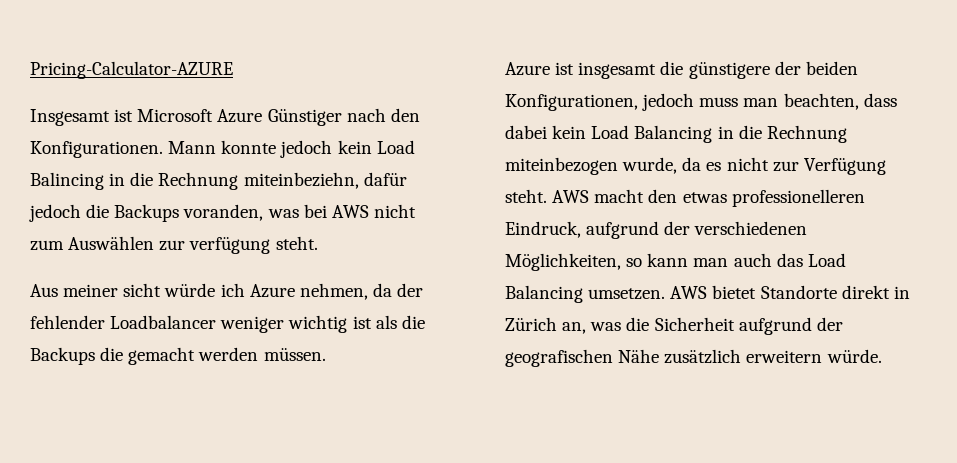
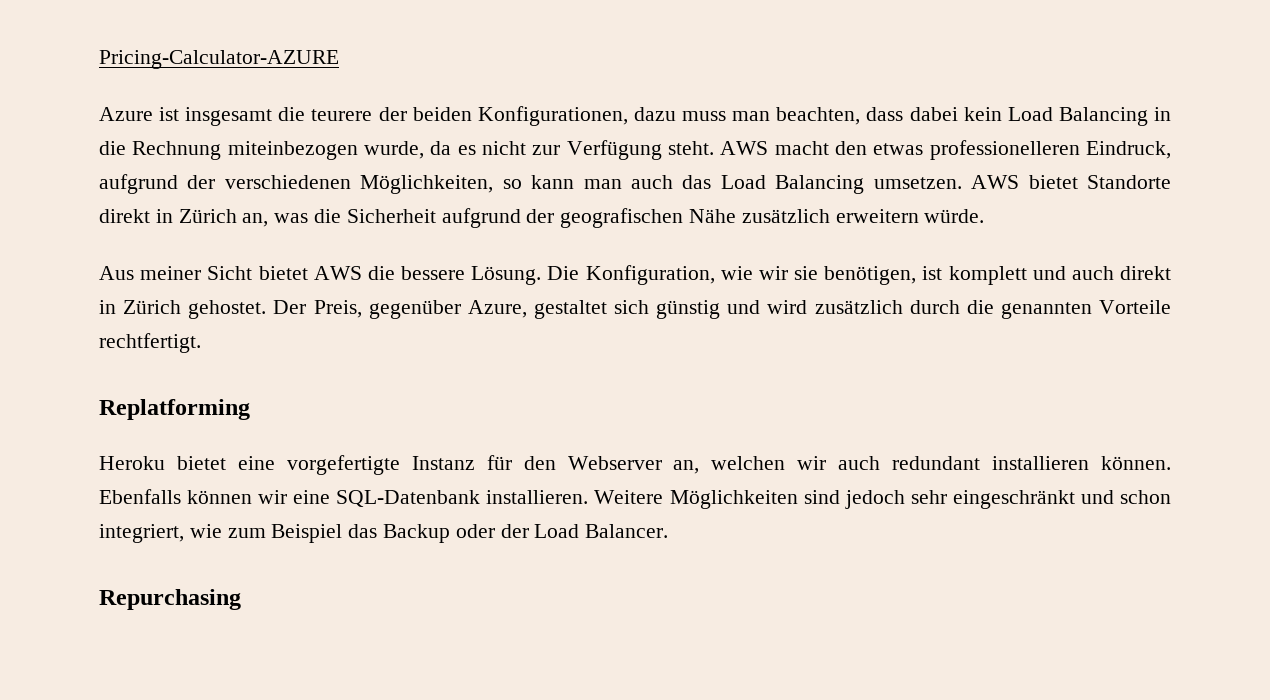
- Insgesamt ist Microsoft Azure Günstiger nach den Konfigurationen. Mann konnte jedoch kein Load Balincing in die Rechnung miteinbeziehn, dafür jedoch die Backups voranden, was bei AWS nicht zum Auswählen zur verfügung steht.
- Aus meiner sicht würde ich Azure nehmen, da der fehlender Loadbalancer weniger wichtig ist als die Backups die gemacht werden müssen.
- Azure ist insgesamt die günstigere der beiden Konfigurationen, jedoch muss man beachten, dass dabei kein Load Balancing in die Rechnung miteinbezogen wurde, da es nicht zur Verfügung steht.
+ Azure ist insgesamt die teurere der beiden Konfigurationen, dazu muss man beachten, dass dabei kein Load Balancing in die Rechnung miteinbezogen wurde, da es nicht zur Verfügung steht.
+ Aus meiner Sicht bietet AWS die bessere Lösung. Die Konfiguration, wie wir sie benötigen, ist komplett und auch direkt in Zürich gehostet. Der Preis, gegenüber Azure, gestaltet sich günstig und wird zusätzlich durch die genannten Vorteile rechtfertigt.
+ Replatforming
+ Heroku bietet eine vorgefertigte Instanz für den Webserver an, welchen wir auch redundant installieren können. Ebenfalls können wir eine SQL-Datenbank installieren. Weitere Möglichkeiten sind jedoch sehr eingeschränkt und schon integriert, wie zum Beispiel das Backup oder der Load Balancer.
+ Repurchasing

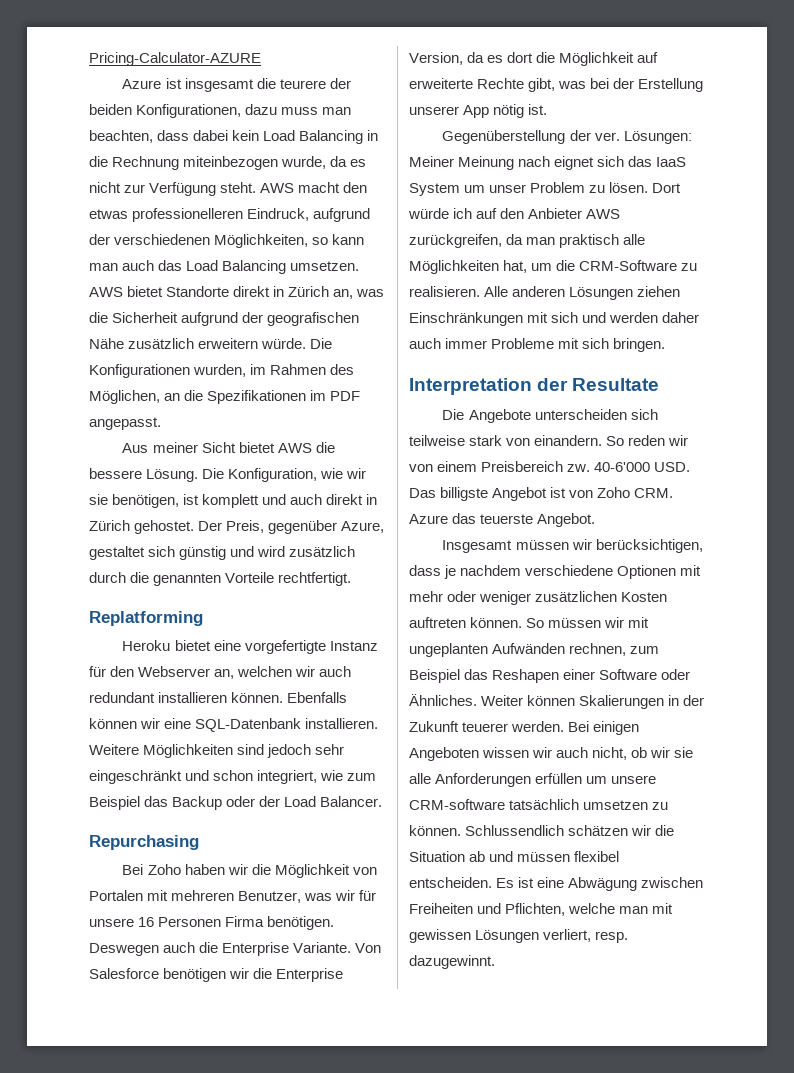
+ Die Konfigurationen wurden, im Rahmen des Möglichen, an die Spezifikationen im PDF angepasst.
+ Bei Zoho haben wir die Möglichkeit von Portalen mit mehreren Benutzer, was wir für unsere 16 Personen Firma benötigen. Deswegen auch die Enterprise Variante. Von Salesforce benötigen wir die Enterprise Version, da es dort die Möglichkeit auf erweiterte Rechte gibt, was bei der Erstellung unserer App nötig ist.
+ Gegenüberstellung der ver. Lösungen: Meiner Meinung nach eignet sich das IaaS System um unser Problem zu lösen. Dort würde ich auf den Anbieter AWS zurückgreifen, da man praktisch alle Möglichkeiten hat, um die CRM-Software zu realisieren. Alle anderen Lösungen ziehen Einschränkungen mit sich und werden daher auch immer Probleme mit sich bringen.
+ Interpretation der Resultate
+ Die Angebote unterscheiden sich teilweise stark von einandern. So reden wir von einem Preisbereich zw. 40-6'000 USD. Das billigste Angebot ist von Zoho CRM. Azure das teuerste Angebot.
+ Insgesamt müssen wir berücksichtigen, dass je nachdem verschiedene Optionen mit mehr oder weniger zusätzlichen Kosten auftreten können. So müssen wir mit ungeplanten Aufwänden rechnen, zum Beispiel das Reshapen einer Software oder Ähnliches. Weiter können Skalierungen in der Zukunft teuerer werden. Bei einigen Angeboten wissen wir auch nicht, ob wir sie alle Anforderungen erfüllen um unsere CRM-software tatsächlich umsetzen zu können. Schlussendlich schätzen wir die Situation ab und müssen flexibel entscheiden. Es ist eine Abwägung zwischen Freiheiten und Pflichten, welche man mit gewissen Lösungen verliert, resp. dazugewinnt.

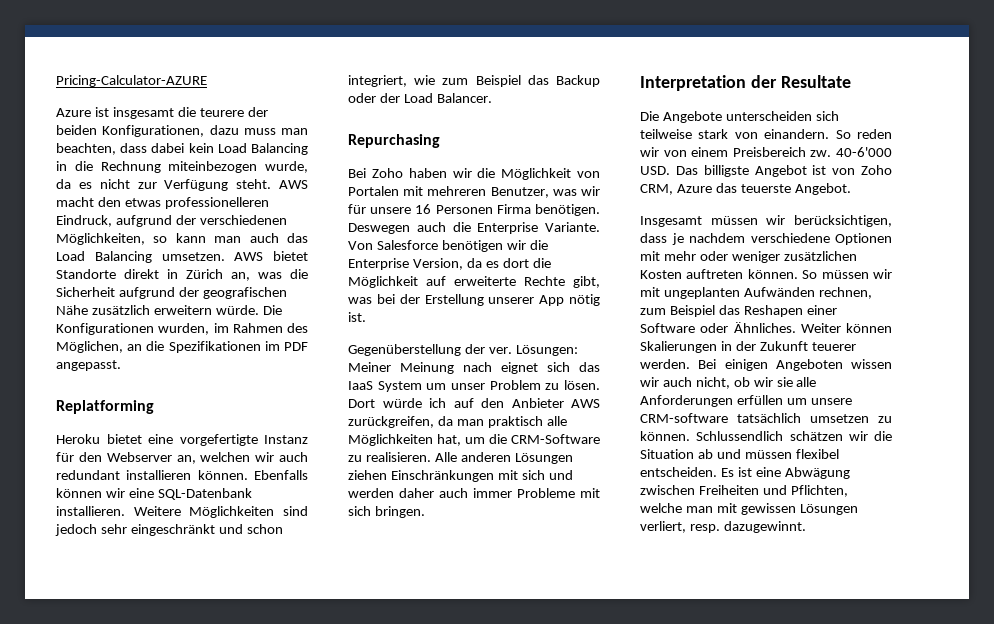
- Aus meiner Sicht bietet AWS die bessere Lösung. Die Konfiguration, wie wir sie benötigen, ist komplett und auch direkt in Zürich gehostet. Der Preis, gegenüber Azure, gestaltet sich günstig und wird zusätzlich durch die genannten Vorteile rechtfertigt.
- 40-6'000 USD. Das billigste Angebot ist von Zoho CRM. Azure das teuerste Angebot.
+ 40-6'000 USD. Das billigste Angebot ist von Zoho CRM, Azure das teuerste Angebot.

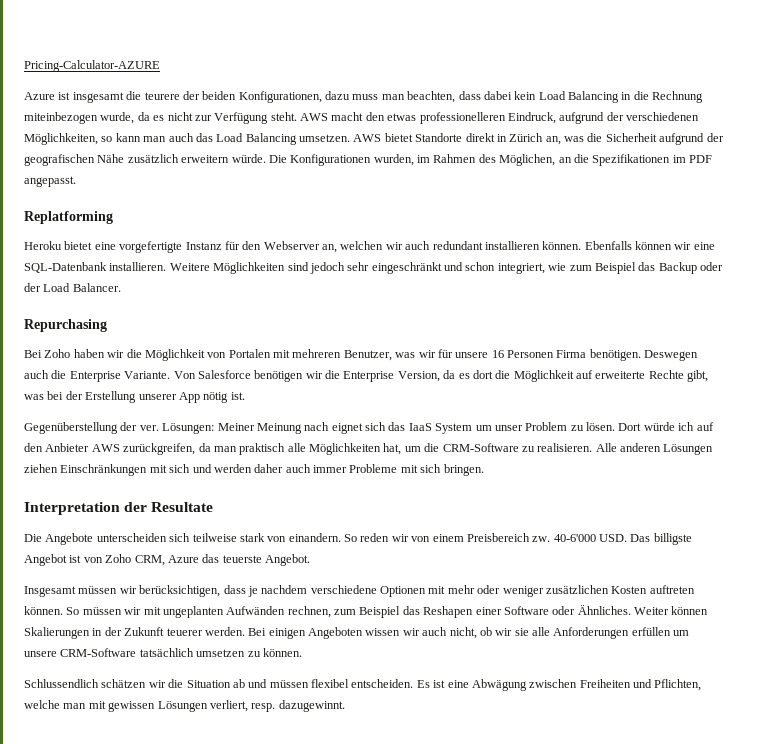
- Bei einigen Angeboten wissen wir auch nicht, ob wir sie alle Anforderungen erfüllen um unsere CRM-software tatsächlich umsetzen zu können. Schlussendlich schätzen wir die Situation ab und müssen flexibel entscheiden.
+ Bei einigen Angeboten wissen wir auch nicht, ob wir sie alle Anforderungen erfüllen um unsere CRM-Software tatsächlich umsetzen zu können.
+ Schlussendlich schätzen wir die Situation ab und müssen flexibel entscheiden.

